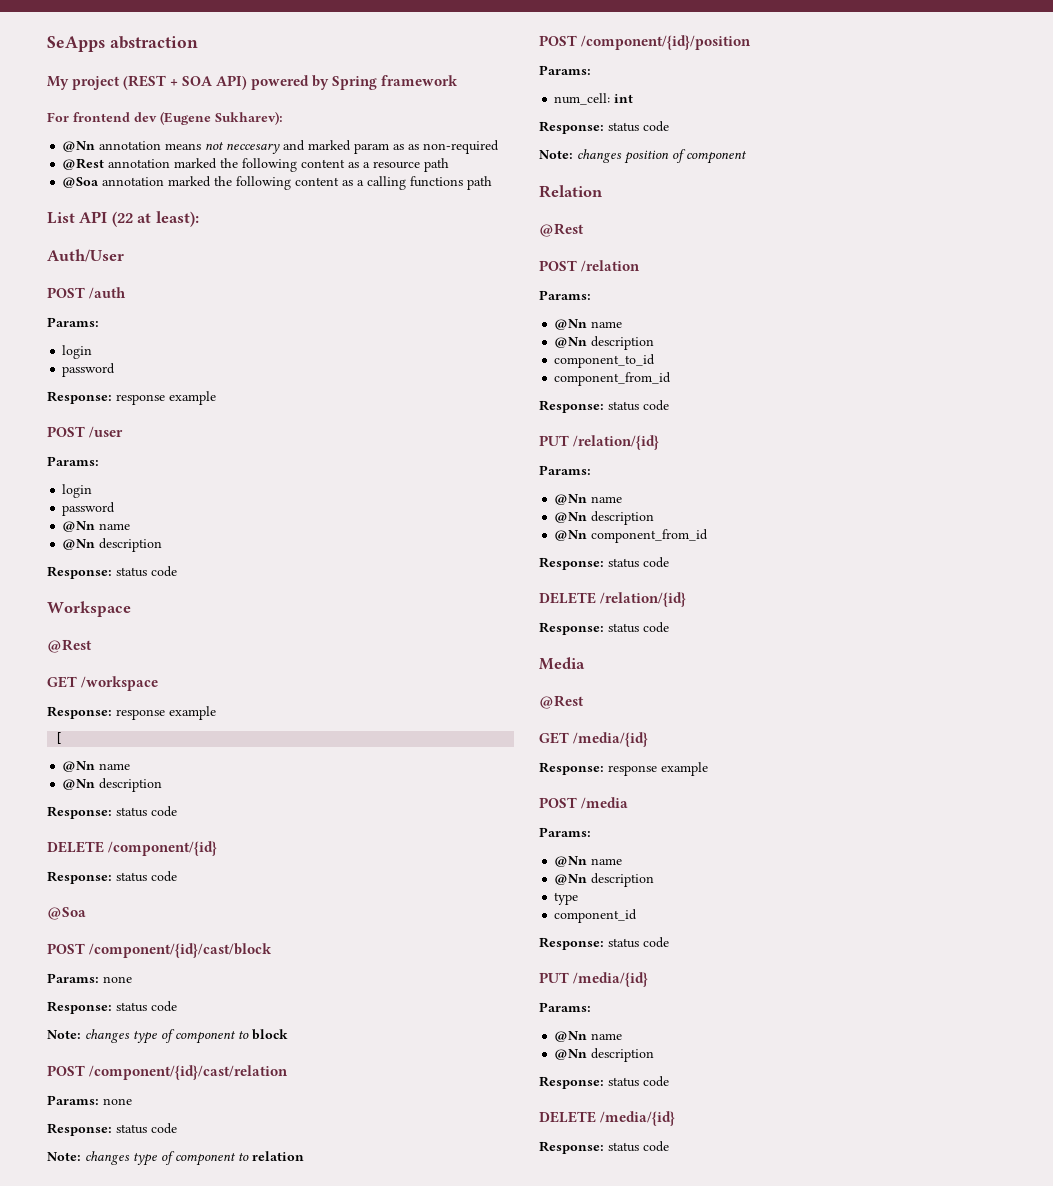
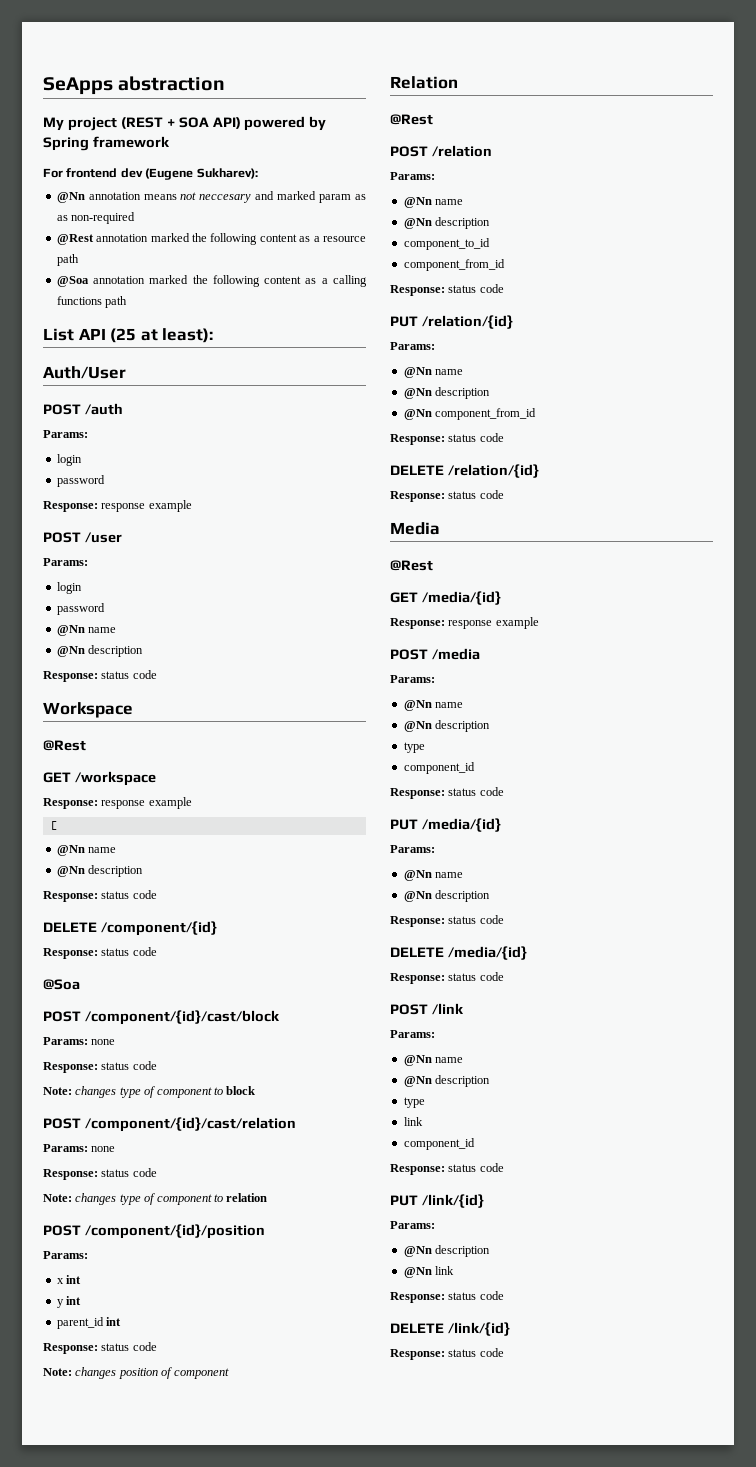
- List API (22 at least):
+ List API (25 at least):
- num_cell: int
+ x int
+ y int
+ parent_id int
+ POST /link
+ Params:
+ @Nn name
+ @Nn description
+ type
+ link
+ component_id
+ Response: status code
+ PUT /link/{id}
+ Params:
+ @Nn description
+ @Nn link
+ Response: status code
+ DELETE /link/{id}
+ Response: status code

